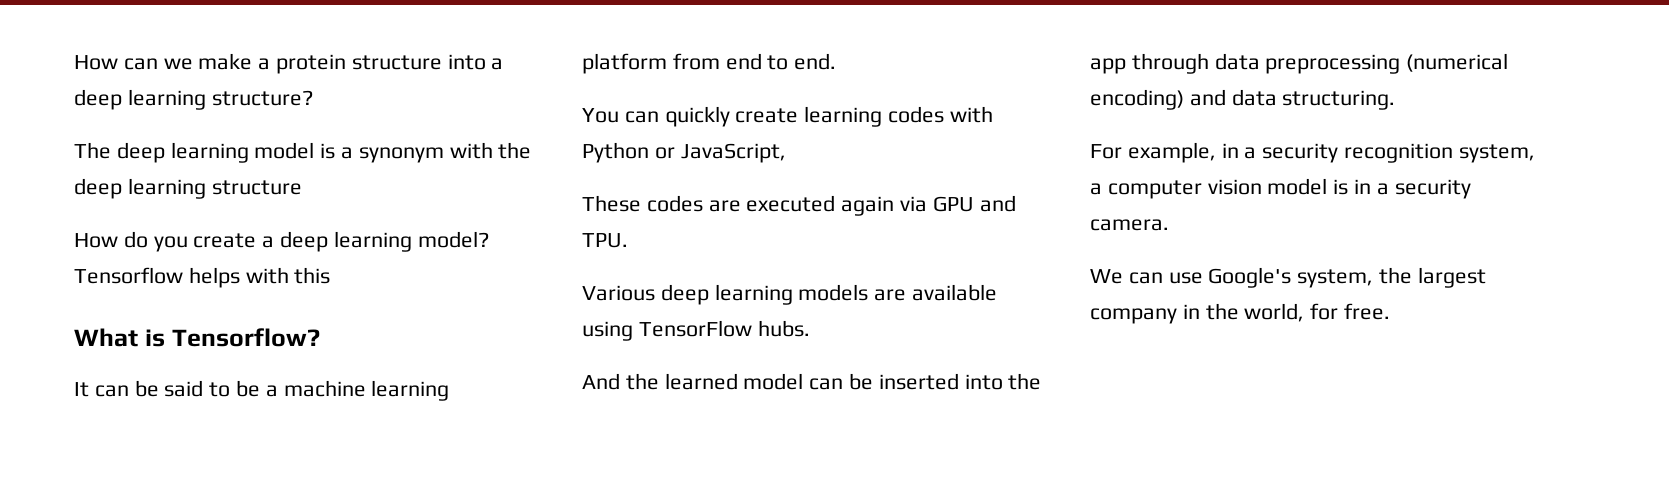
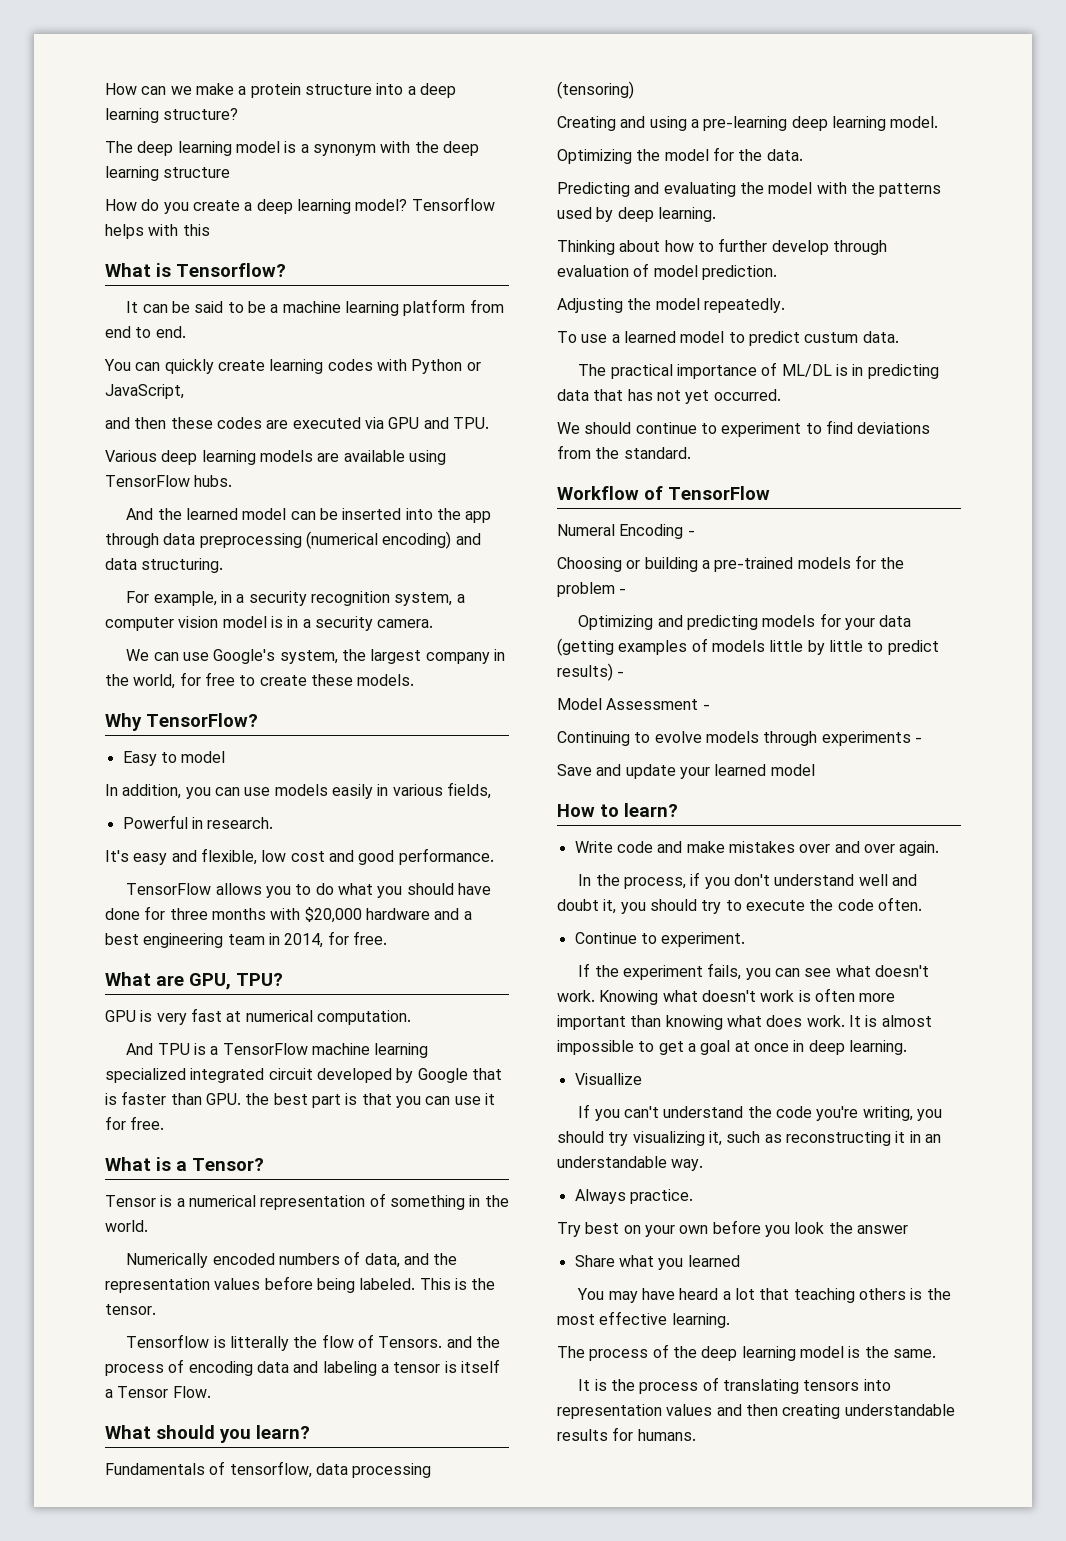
- These codes are executed again via GPU and TPU.
+ and then these codes are executed via GPU and TPU.
- We can use Google's system, the largest company in the world, for free.
+ We can use Google's system, the largest company in the world, for free to create these models.
+ Why TensorFlow?
+ Easy to model
+ In addition, you can use models easily in various fields,
+ Powerful in research.
+ It's easy and flexible, low cost and good performance.
+ TensorFlow allows you to do what you should have done for three months with $20,000 hardware and a best engineering team in 2014, for free.
+ What are GPU, TPU?
+ GPU is very fast at numerical computation.
+ And TPU is a TensorFlow machine learning specialized integrated circuit developed by Google that is faster than GPU. the best part is that you can use it for free.
+ What is a Tensor?
+ Tensor is a numerical representation of something in the world.
+ Numerically encoded numbers of data, and the representation values before being labeled. This is the tensor.
+ Tensorflow is litterally the flow of Tensors. and the process of encoding data and labeling a tensor is itself a Tensor Flow.
+ What should you learn?
+ Fundamentals of tensorflow, data processing (tensoring)
+ Creating and using a pre-learning deep learning model.
+ Optimizing the model for the data.
+ Predicting and evaluating the model with the patterns used by deep learning.
+ Thinking about how to further develop through evaluation of model prediction.
+ Adjusting the model repeatedly.
+ To use a learned model to predict custum data.
+ The practical importance of ML/DL is in predicting data that has not yet occurred.
+ We should continue to experiment to find deviations from the standard.
+ Workflow of TensorFlow
+ Numeral Encoding -
+ Choosing or building a pre-trained models for the problem -
+ Optimizing and predicting models for your data (getting examples of models little by little to predict results) -
+ Model Assessment -
+ Continuing to evolve models through experiments -
+ Save and update your learned model
+ How to learn?
+ Write code and make mistakes over and over again.
+ In the process, if you don't understand well and doubt it, you should try to execute the code often.
+ Continue to experiment.
+ If the experiment fails, you can see what doesn't work. Knowing what doesn't work is often more important than knowing what does work. It is almost impossible to get a goal at once in deep learning.
+ Visuallize
+ If you can't understand the code you're writing, you should try visualizing it, such as reconstructing it in an understandable way.
+ Always practice.
+ Try best on your own before you look the answer
+ Share what you learned
+ You may have heard a lot that teaching others is the most effective learning.
+ The process of the deep learning model is the same.
+ It is the process of translating tensors into representation values and then creating understandable results for humans.

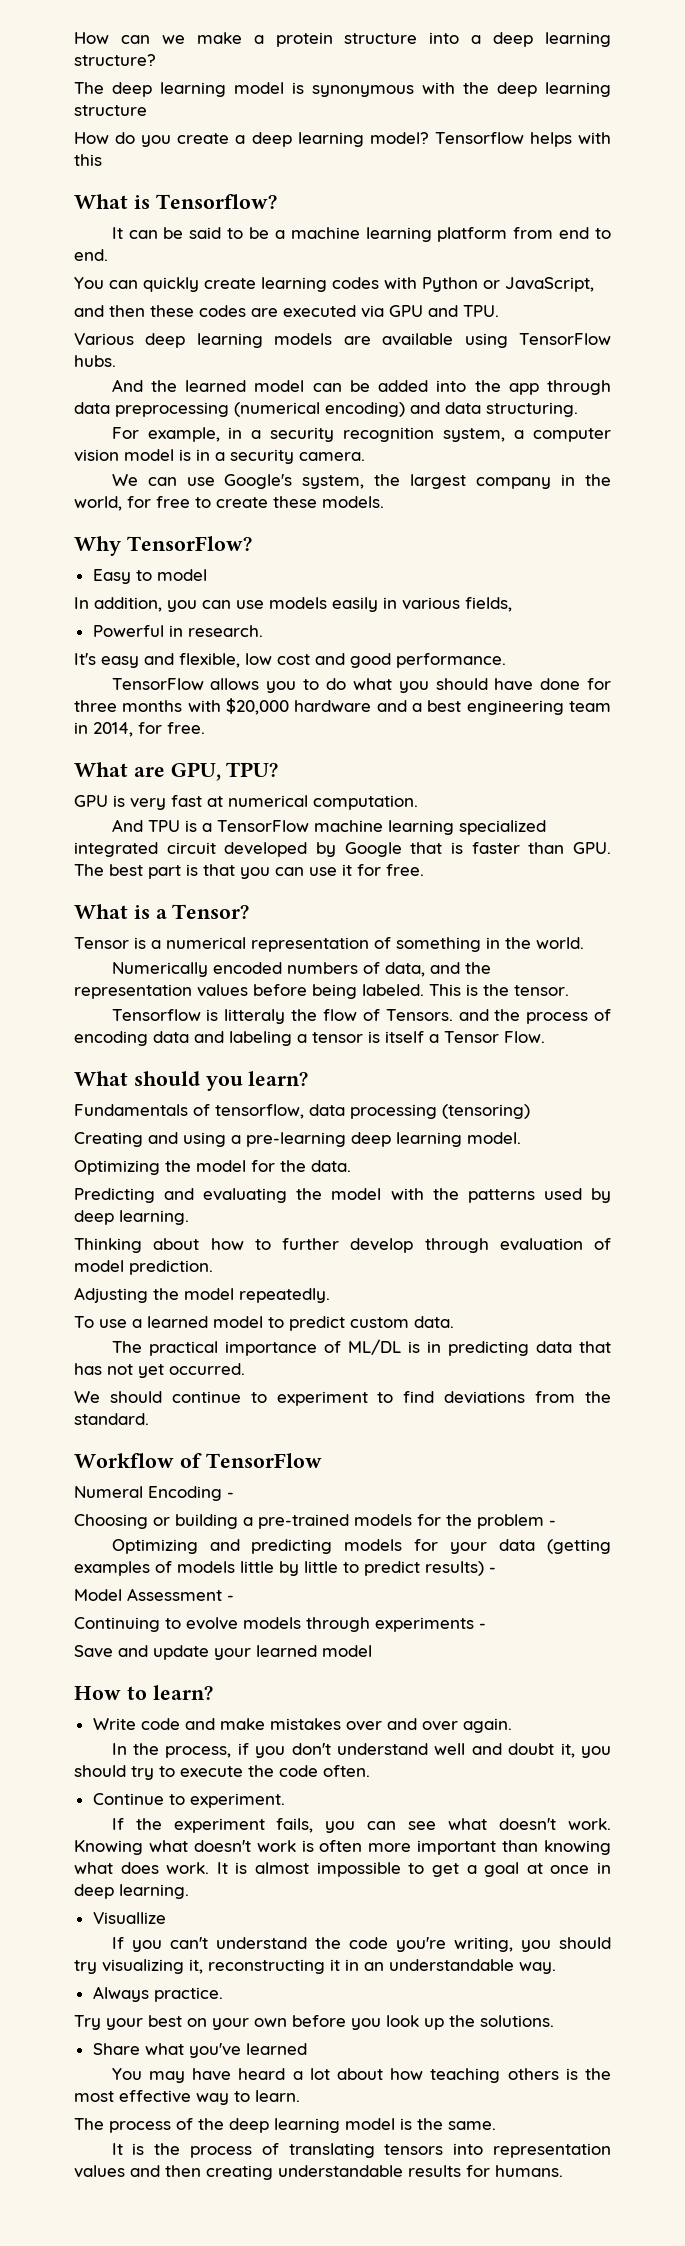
- The deep learning model is a synonym with the deep learning structure
+ The deep learning model is synonymous with the deep learning structure
- And the learned model can be inserted into the app through data preprocessing (numerical encoding) and data structuring.
+ And the learned model can be added into the app through data preprocessing (numerical encoding) and data structuring.
- And TPU is a TensorFlow machine learning specialized integrated circuit developed by Google that is faster than GPU. the best part is that you can use it for free.
+ And TPU is a TensorFlow machine learning specialized integrated circuit developed by Google that is faster than GPU. The best part is that you can use it for free.
- Tensorflow is litterally the flow of Tensors. and the process of encoding data and labeling a tensor is itself a Tensor Flow.
+ Tensorflow is litteraly the flow of Tensors. and the process of encoding data and labeling a tensor is itself a Tensor Flow.
- To use a learned model to predict custum data.
+ To use a learned model to predict custom data.
- If you can't understand the code you're writing, you should try visualizing it, such as reconstructing it in an understandable way.
+ If you can't understand the code you're writing, you should try visualizing it, reconstructing it in an understandable way.
- Try best on your own before you look the answer
+ Try your best on your own before you look up the solutions.
- Share what you learned
+ Share what you've learned
- You may have heard a lot that teaching others is the most effective learning.
+ You may have heard a lot about how teaching others is the most effective way to learn.

